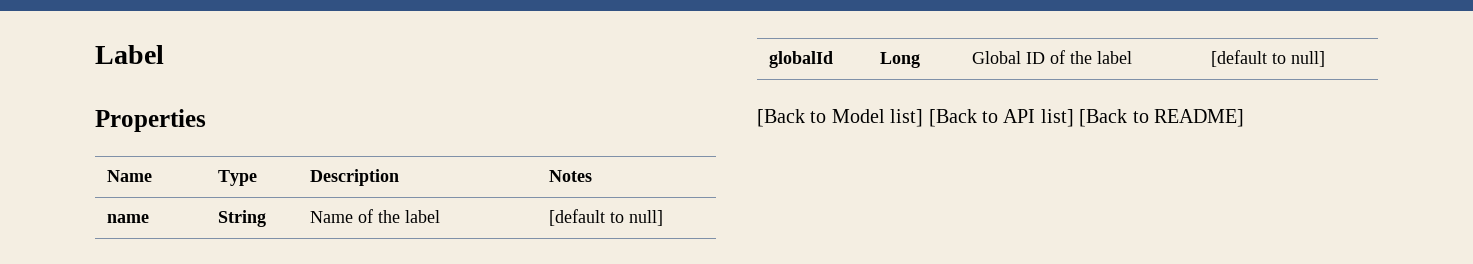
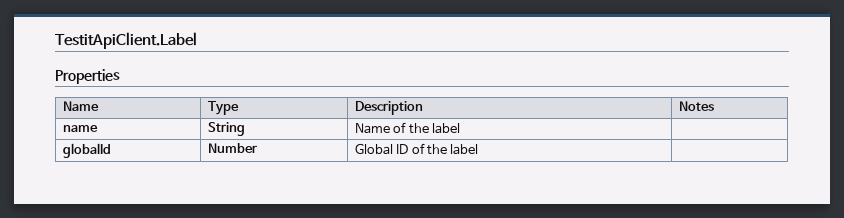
- Label
+ TestitApiClient.Label
- name | String | Name of the label | [default to null]
+ name | String | Name of the label |
- globalId | Long | Global ID of the label | [default to null]
- [Back to Model list] [Back to API list] [Back to README]
+ globalId | Number | Global ID of the label |

